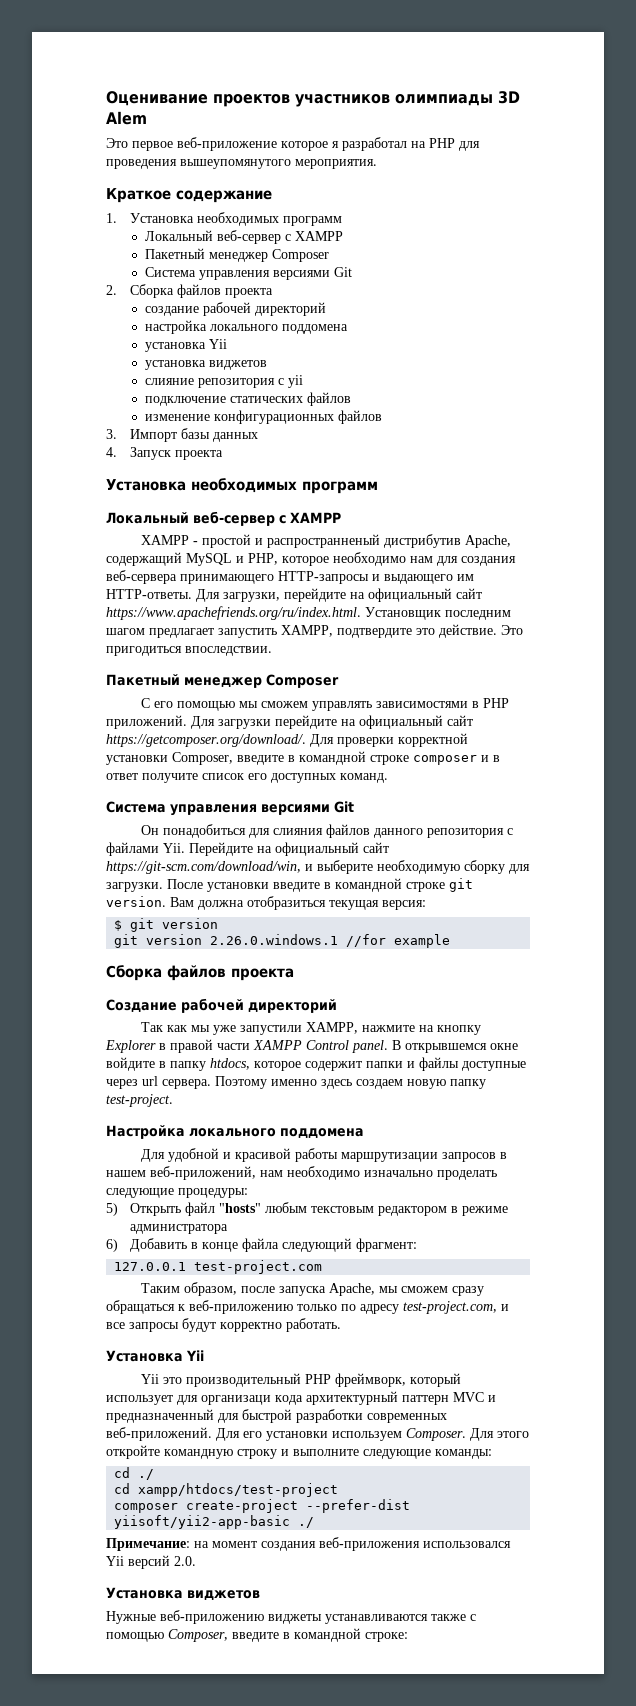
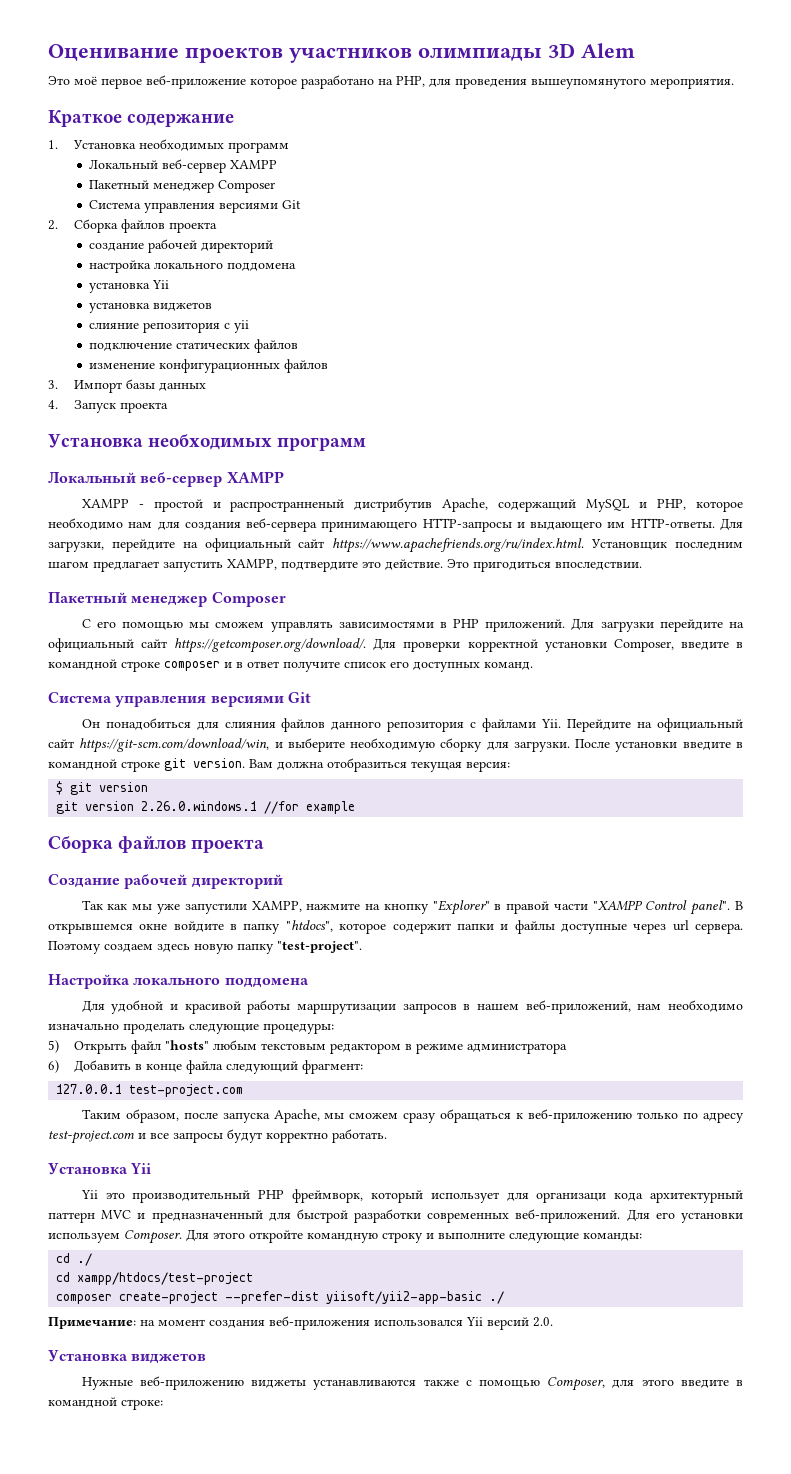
- Это первое веб-приложение которое я разработал на PHP для проведения вышеупомянутого мероприятия.
+ Это моё первое веб-приложение которое разработано на PHP, для проведения вышеупомянутого мероприятия.
  1. Установка необходимых программ
- Локальный веб-сервер c XAMPP
+ Локальный веб-сервер XAMPP
  4. Запуск проекта
  Установка необходимых программ
- Локальный веб-сервер c XAMPP
+ Локальный веб-сервер XAMPP
- Так как мы уже запустили XAMPP, нажмите на кнопку Explorer в правой части XAMPP Control panel.
+ Так как мы уже запустили XAMPP, нажмите на кнопку "Explorer" в правой части "XAMPP Control panel".
- В открывшемся окне войдите в папку htdocs, которое содержит папки и файлы доступные через url сервера.
+ В открывшемся окне войдите в папку "htdocs", которое содержит папки и файлы доступные через url сервера.
- Поэтому именно здесь создаем новую папку test-project.
+ Поэтому создаем здесь новую папку "test-project".
- Таким образом, после запуска Apache, мы сможем сразу обращаться к веб-приложению только по адресу test-project.com, и все запросы будут корректно работать.
+ Таким образом, после запуска Apache, мы сможем сразу обращаться к веб-приложению только по адресу test-project.com и все запросы будут корректно работать.
- Нужные веб-приложению виджеты устанавливаются также с помощью Composer, введите в командной строке:
+ Нужные веб-приложению виджеты устанавливаются также с помощью Composer, для этого введите в командной строке:

